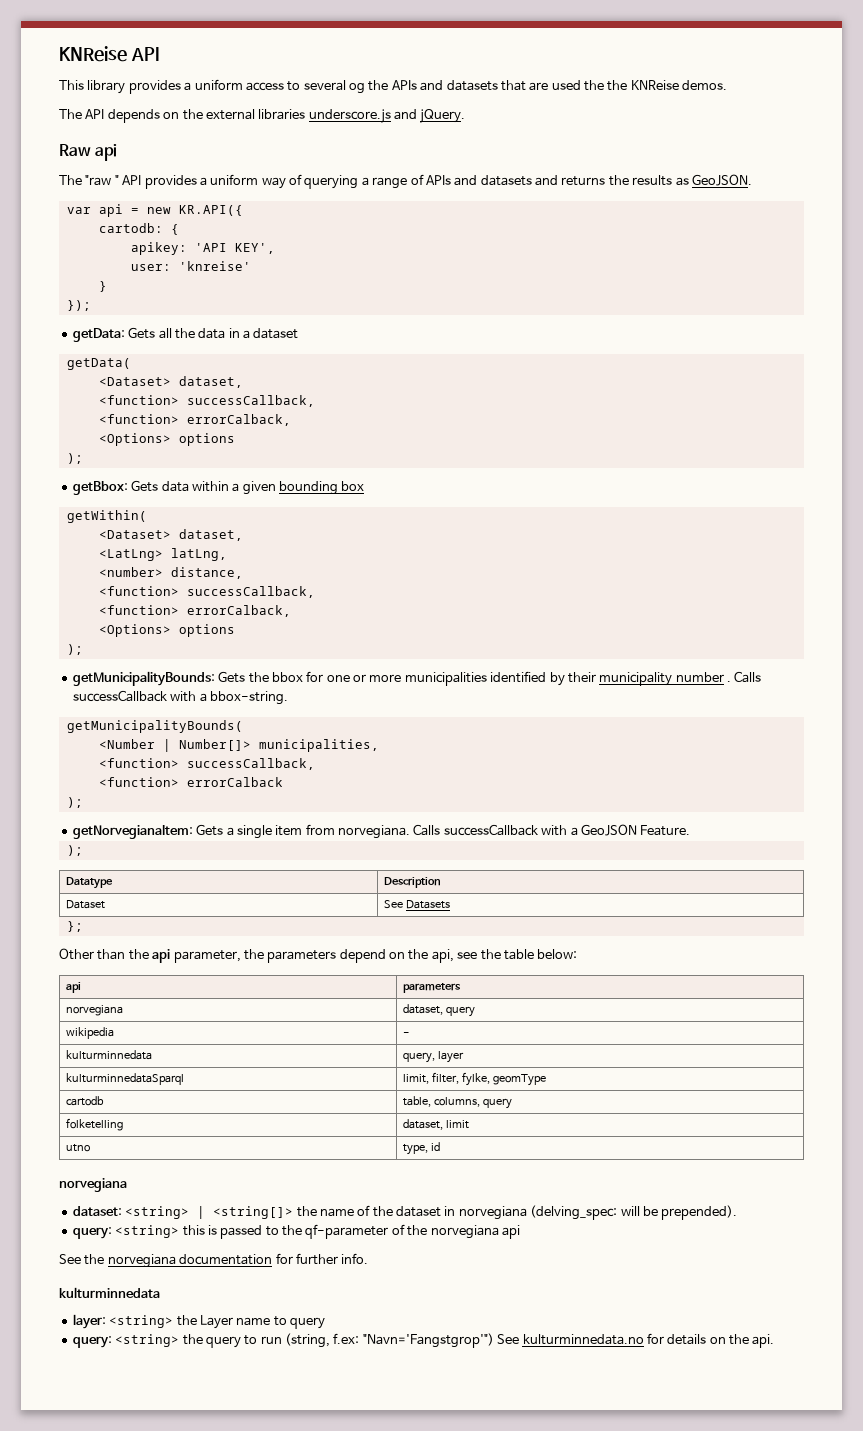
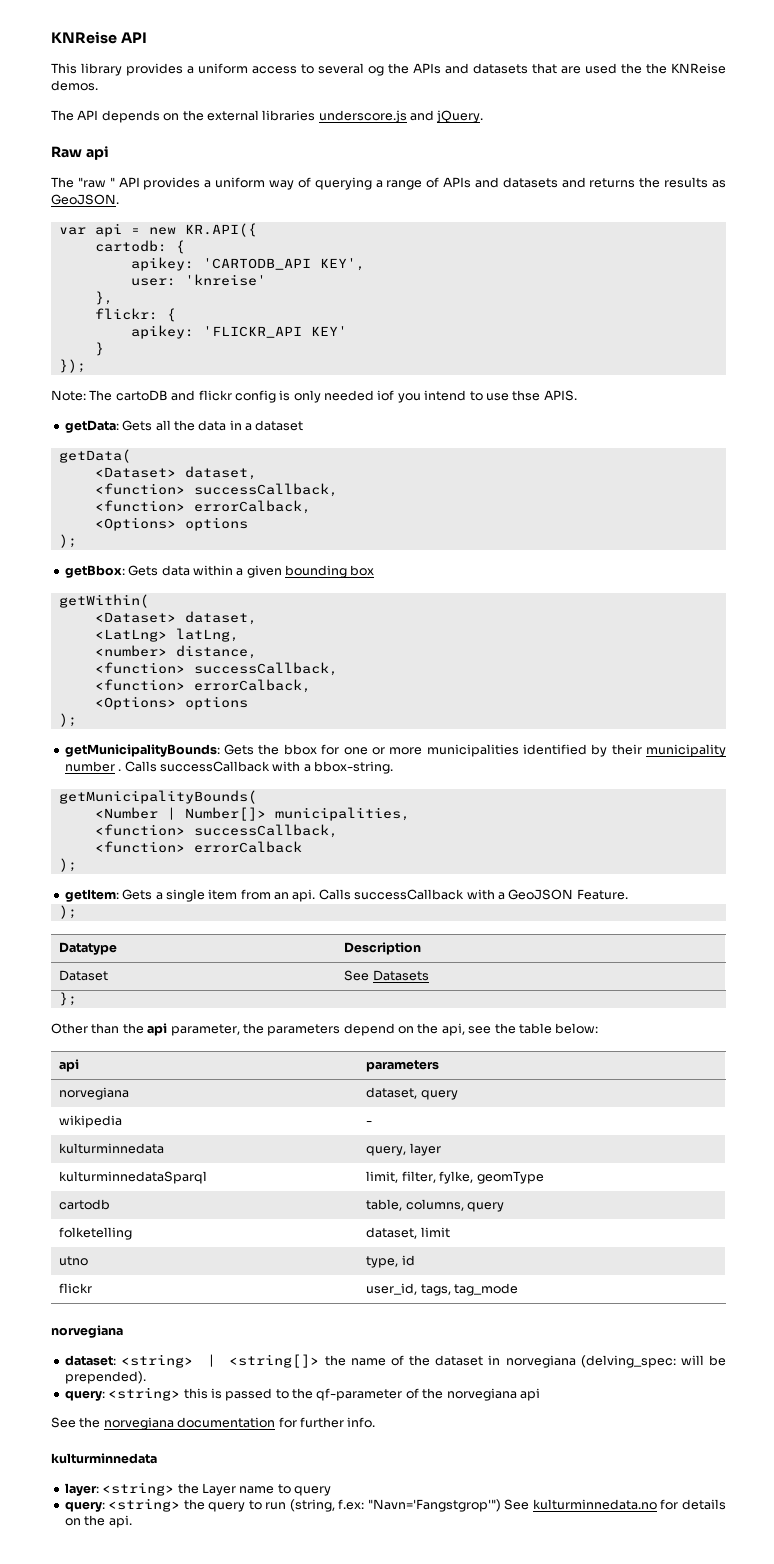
- apikey: 'API KEY',
+ apikey: 'CARTODB_API KEY',
+ },
+ flickr: {
+ apikey: 'FLICKR_API KEY'
  }
  });
+ Note: The cartoDB and flickr config is only needed iof you intend to use thse APIS.
- getNorvegianaItem: Gets a single item from norvegiana.
+ getItem: Gets a single item from an api.
+ flickr | user_id, tags, tag_mode

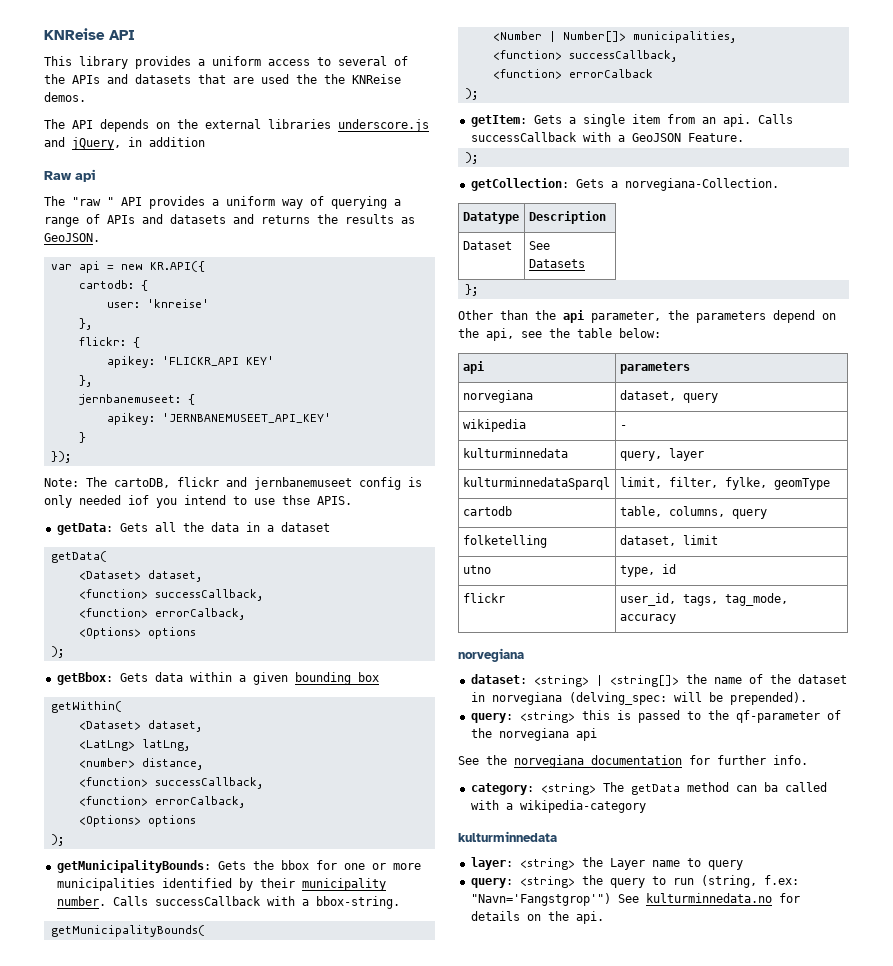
- This library provides a uniform access to several og the APIs and datasets that are used the the KNReise demos.
+ This library provides a uniform access to several of the APIs and datasets that are used the the KNReise demos.
- The API depends on the external libraries underscore.js and jQuery.
+ The API depends on the external libraries underscore.js and jQuery, in addition
- apikey: 'CARTODB_API KEY',
  apikey: 'FLICKR_API KEY'
+ },
+ jernbanemuseet: {
+ apikey: 'JERNBANEMUSEET_API_KEY'
- Note: The cartoDB and flickr config is only needed iof you intend to use thse APIS.
+ Note: The cartoDB, flickr and jernbanemuseet config is only needed iof you intend to use thse APIS.
- getMunicipalityBounds: Gets the bbox for one or more municipalities identified by their municipality number .
+ getMunicipalityBounds: Gets the bbox for one or more municipalities identified by their municipality number.
+ getCollection: Gets a norvegiana-Collection.
- flickr | user_id, tags, tag_mode
+ flickr | user_id, tags, tag_mode, accuracy
+ category: <string> The getData method can ba called with a wikipedia-category

